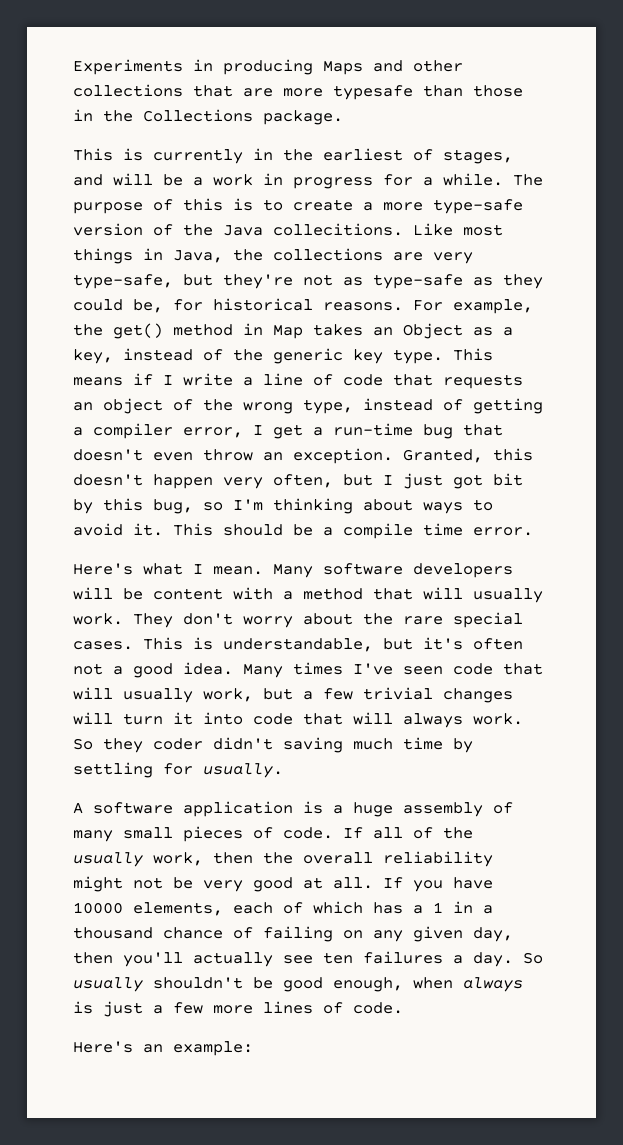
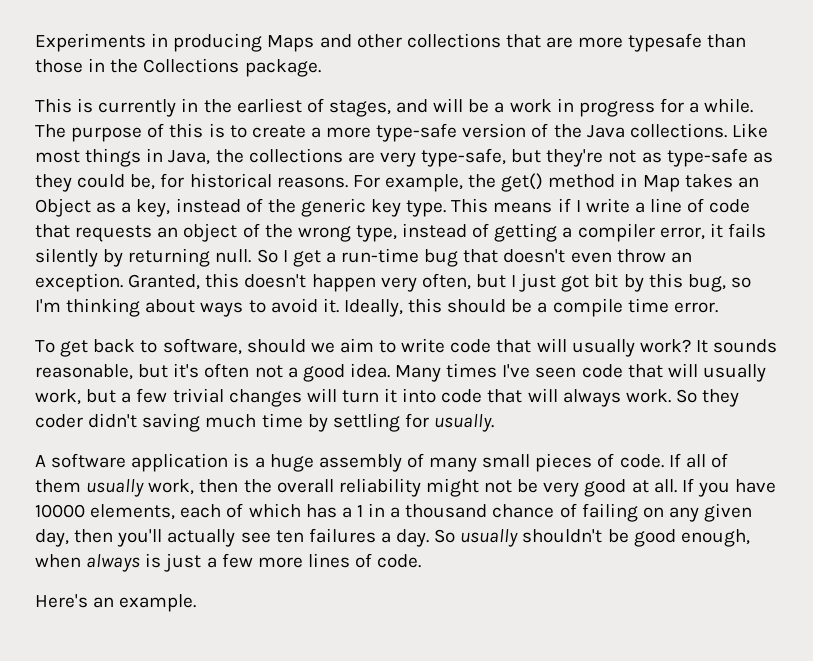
- The purpose of this is to create a more type-safe version of the Java collecitions.
+ The purpose of this is to create a more type-safe version of the Java collections.
- This means if I write a line of code that requests an object of the wrong type, instead of getting a compiler error, I get a run-time bug that doesn't even throw an exception.
+ This means if I write a line of code that requests an object of the wrong type, instead of getting a compiler error, it fails silently by returning null. So I get a run-time bug that doesn't even throw an exception.
- This should be a compile time error.
+ Ideally, this should be a compile time error.
- Here's what I mean. Many software developers will be content with a method that will usually work. They don't worry about the rare special cases. This is understandable, but it's often not a good idea.
+ To get back to software, should we aim to write code that will usually work? It sounds reasonable, but it's often not a good idea.
- If all of the usually work, then the overall reliability might not be very good at all.
+ If all of them usually work, then the overall reliability might not be very good at all.
- Here's an example:
+ Here's an example.

